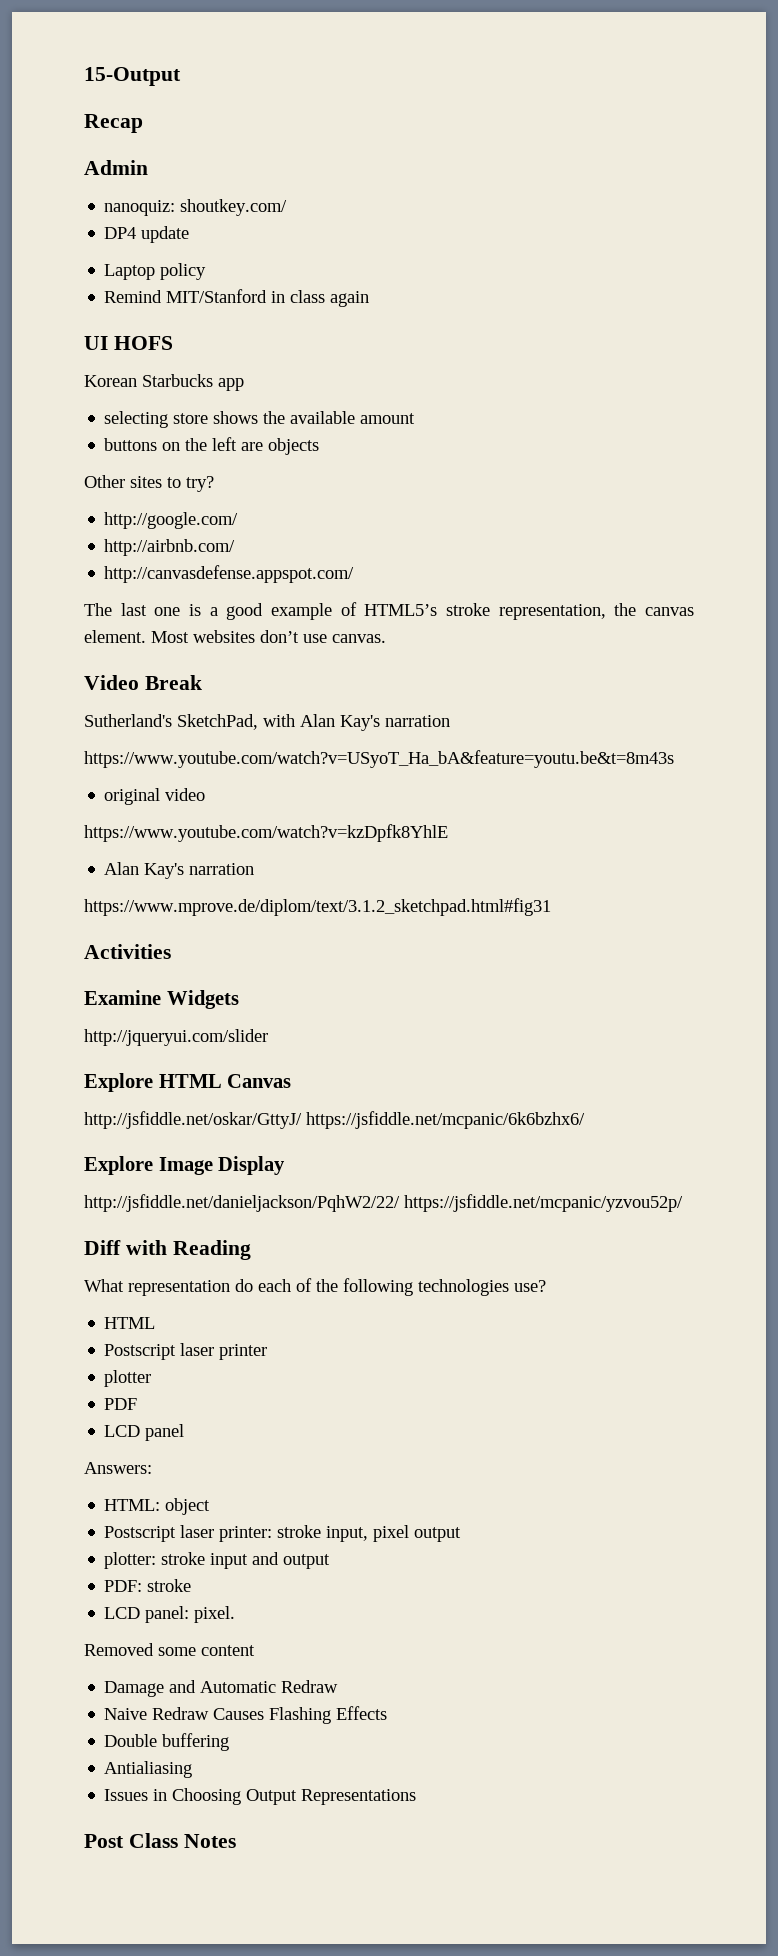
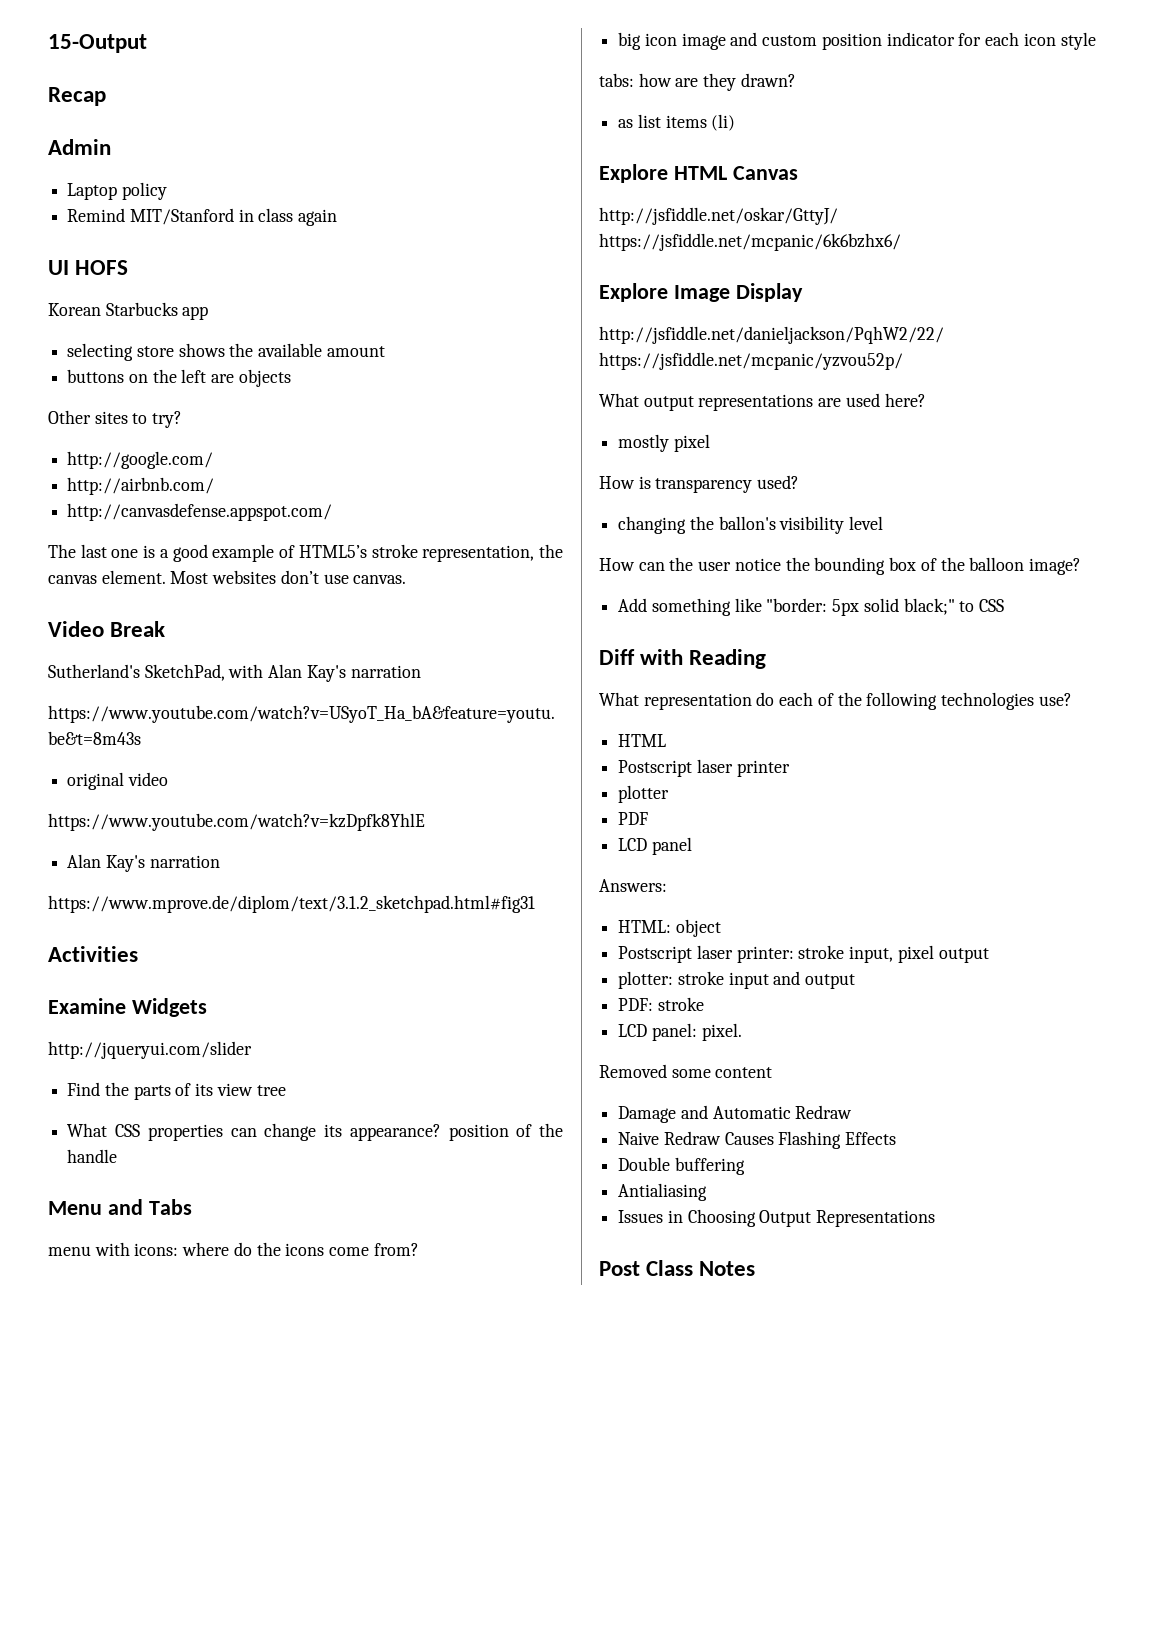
- nanoquiz: shoutkey.com/
- DP4 update
+ Find the parts of its view tree
+ What CSS properties can change its appearance? position of the handle
+ Menu and Tabs
+ menu with icons: where do the icons come from?
+ big icon image and custom position indicator for each icon style
+ tabs: how are they drawn?
+ as list items (li)
+ What output representations are used here?
+ mostly pixel
+ How is transparency used?
+ changing the ballon's visibility level
+ How can the user notice the bounding box of the balloon image?
+ Add something like "border: 5px solid black;" to CSS

